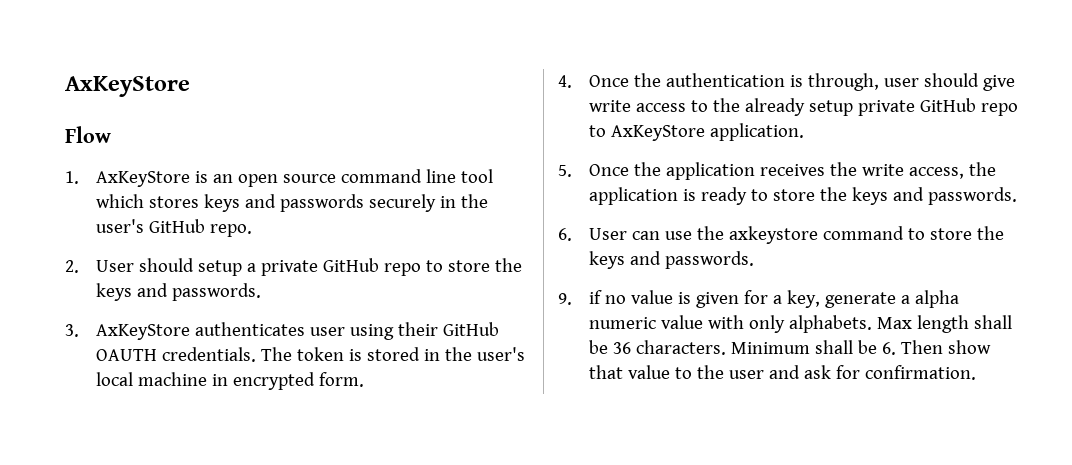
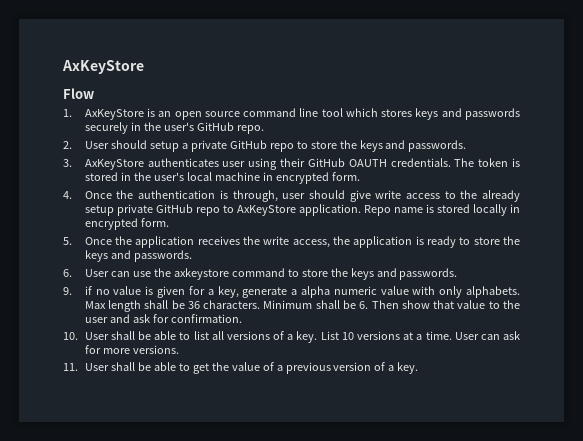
+ Repo name is stored locally in encrypted form.
+ 10. User shall be able to list all versions of a key. List 10 versions at a time. User can ask for more versions.
+ 11. User shall be able to get the value of a previous version of a key.

